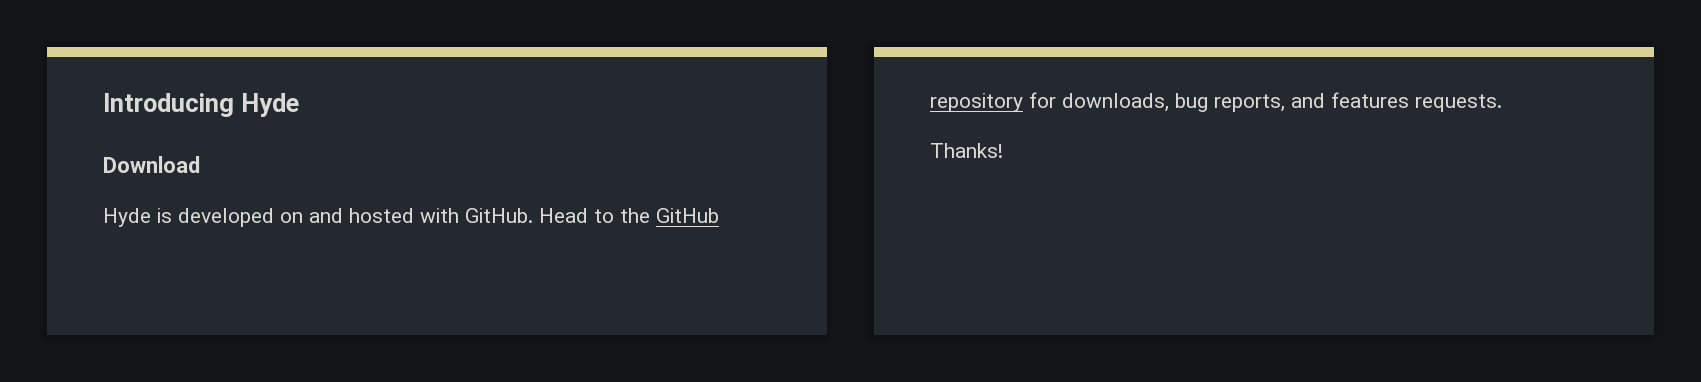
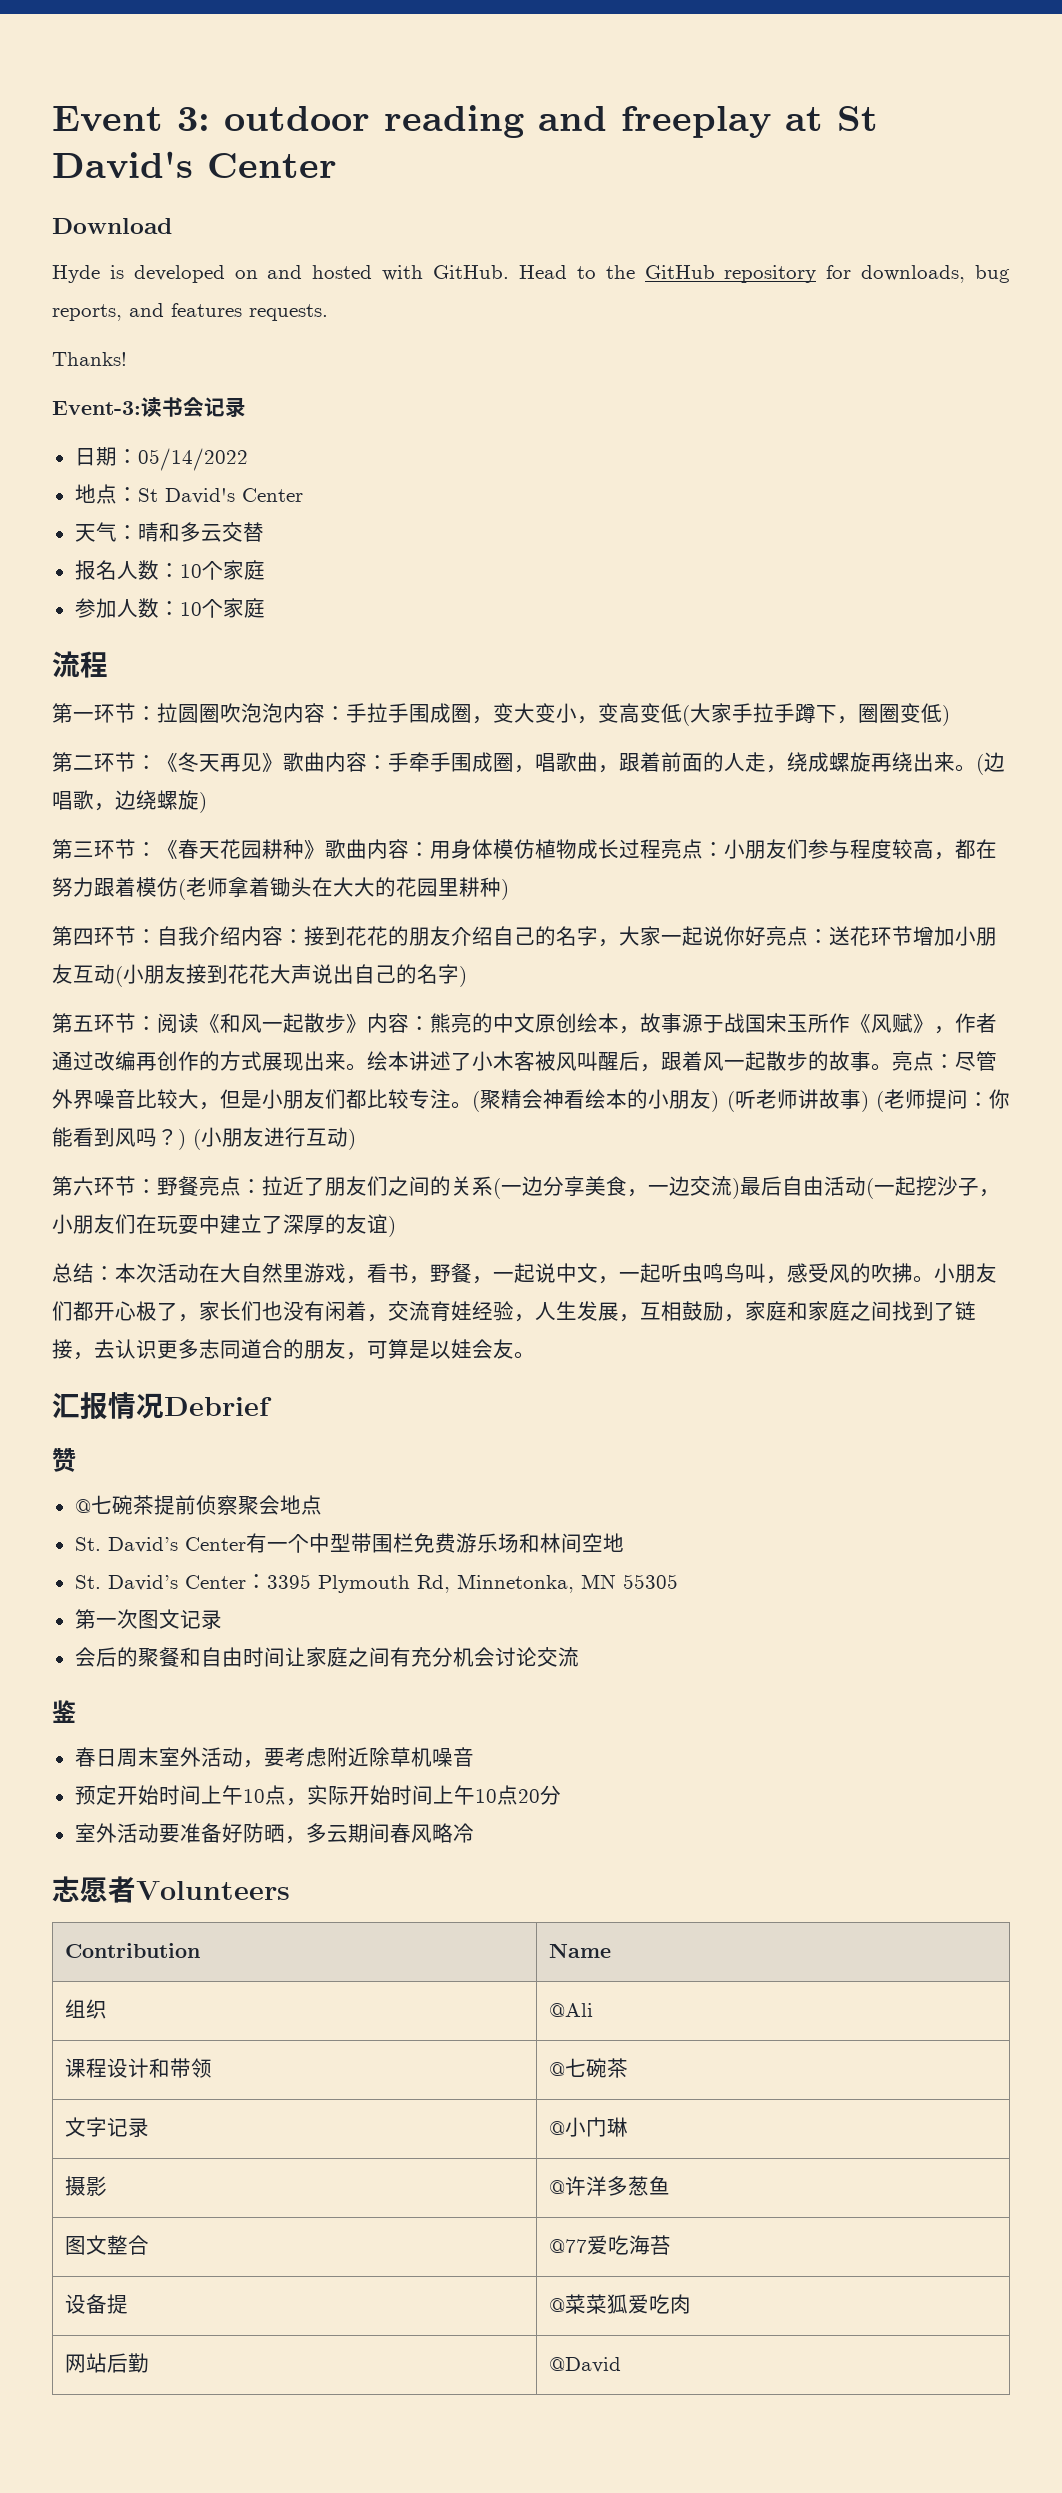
- Introducing Hyde
+ Event 3: outdoor reading and freeplay at St David's Center
+ Event-3:读书会记录
+ 日期：05/14/2022
+ 地点：St David's Center
+ 天气：晴和多云交替
+ 报名人数：10个家庭
+ 参加人数：10个家庭
+ 流程
+ 第一环节：拉圆圈吹泡泡内容：手拉手围成圈，变大变小，变高变低(大家手拉手蹲下，圈圈变低)
+ 第二环节：《冬天再见》歌曲内容：手牵手围成圈，唱歌曲，跟着前面的人走，绕成螺旋再绕出来。(边唱歌，边绕螺旋)
+ 第三环节：《春天花园耕种》歌曲内容：用身体模仿植物成长过程亮点：小朋友们参与程度较高，都在努力跟着模仿(老师拿着锄头在大大的花园里耕种)
+ 第四环节：自我介绍内容：接到花花的朋友介绍自己的名字，大家一起说你好亮点：送花环节增加小朋友互动(小朋友接到花花大声说出自己的名字)
+ 第五环节：阅读《和风一起散步》内容：熊亮的中文原创绘本，故事源于战国宋玉所作《风赋》，作者通过改编再创作的方式展现出来。绘本讲述了小木客被风叫醒后，跟着风一起散步的故事。亮点：尽管外界噪音比较大，但是小朋友们都比较专注。(聚精会神看绘本的小朋友) (听老师讲故事) (老师提问：你能看到风吗？) (小朋友进行互动)
+ 第六环节：野餐亮点：拉近了朋友们之间的关系(一边分享美食，一边交流)最后自由活动(一起挖沙子，小朋友们在玩耍中建立了深厚的友谊)
+ 总结：本次活动在大自然里游戏，看书，野餐，一起说中文，一起听虫鸣鸟叫，感受风的吹拂。小朋友们都开心极了，家长们也没有闲着，交流育娃经验，人生发展，互相鼓励，家庭和家庭之间找到了链接，去认识更多志同道合的朋友，可算是以娃会友。
+ 汇报情况Debrief
+ 赞
+ @七碗茶提前侦察聚会地点
+ St. David’s Center有一个中型带围栏免费游乐场和林间空地
+ St. David’s Center：3395 Plymouth Rd, Minnetonka, MN 55305
+ 第一次图文记录
+ 会后的聚餐和自由时间让家庭之间有充分机会讨论交流
+ 鉴
+ 春日周末室外活动，要考虑附近除草机噪音
+ 预定开始时间上午10点，实际开始时间上午10点20分
+ 室外活动要准备好防晒，多云期间春风略冷
+ 志愿者Volunteers
+ Contribution | Name
+ 组织 | @Ali
+ 课程设计和带领 | @七碗茶
+ 文字记录 | @小门琳
+ 摄影 | @许洋多葱鱼
+ 图文整合 | @77爱吃海苔
+ 设备提 | @菜菜狐爱吃肉
+ 网站后勤 | @David

